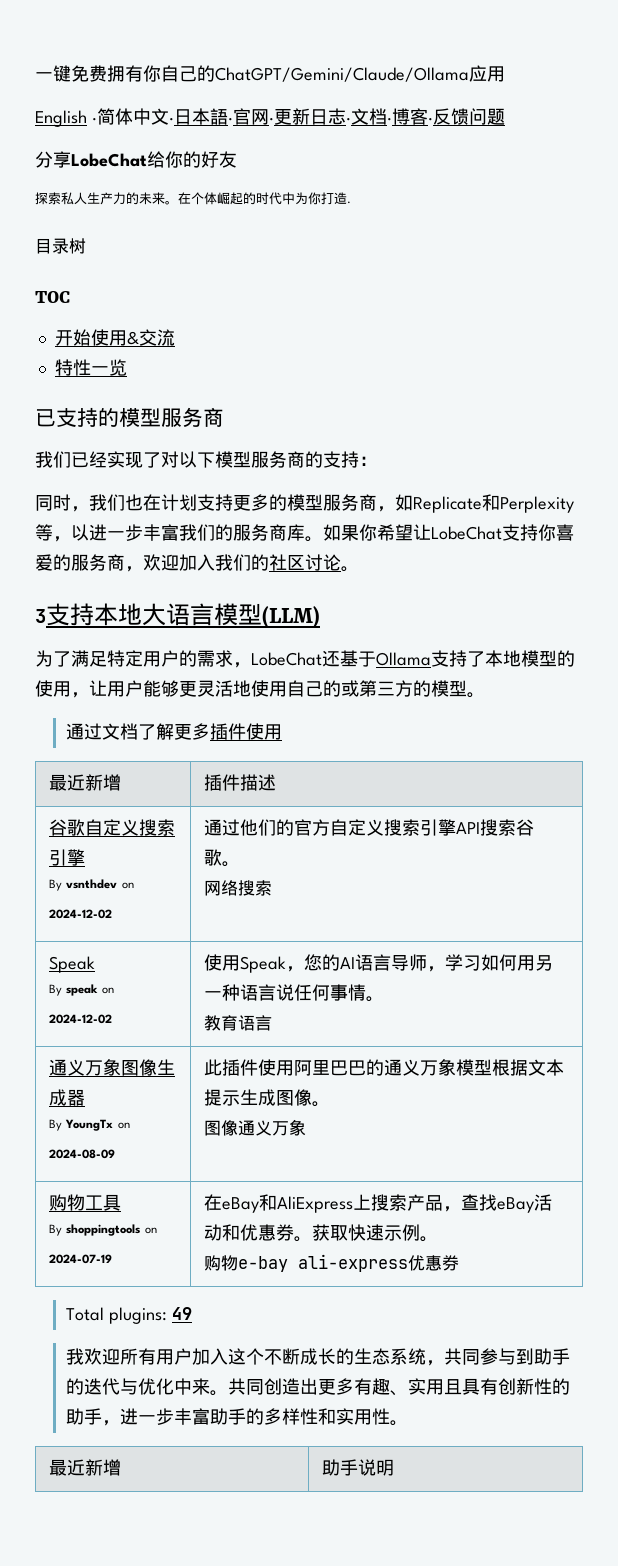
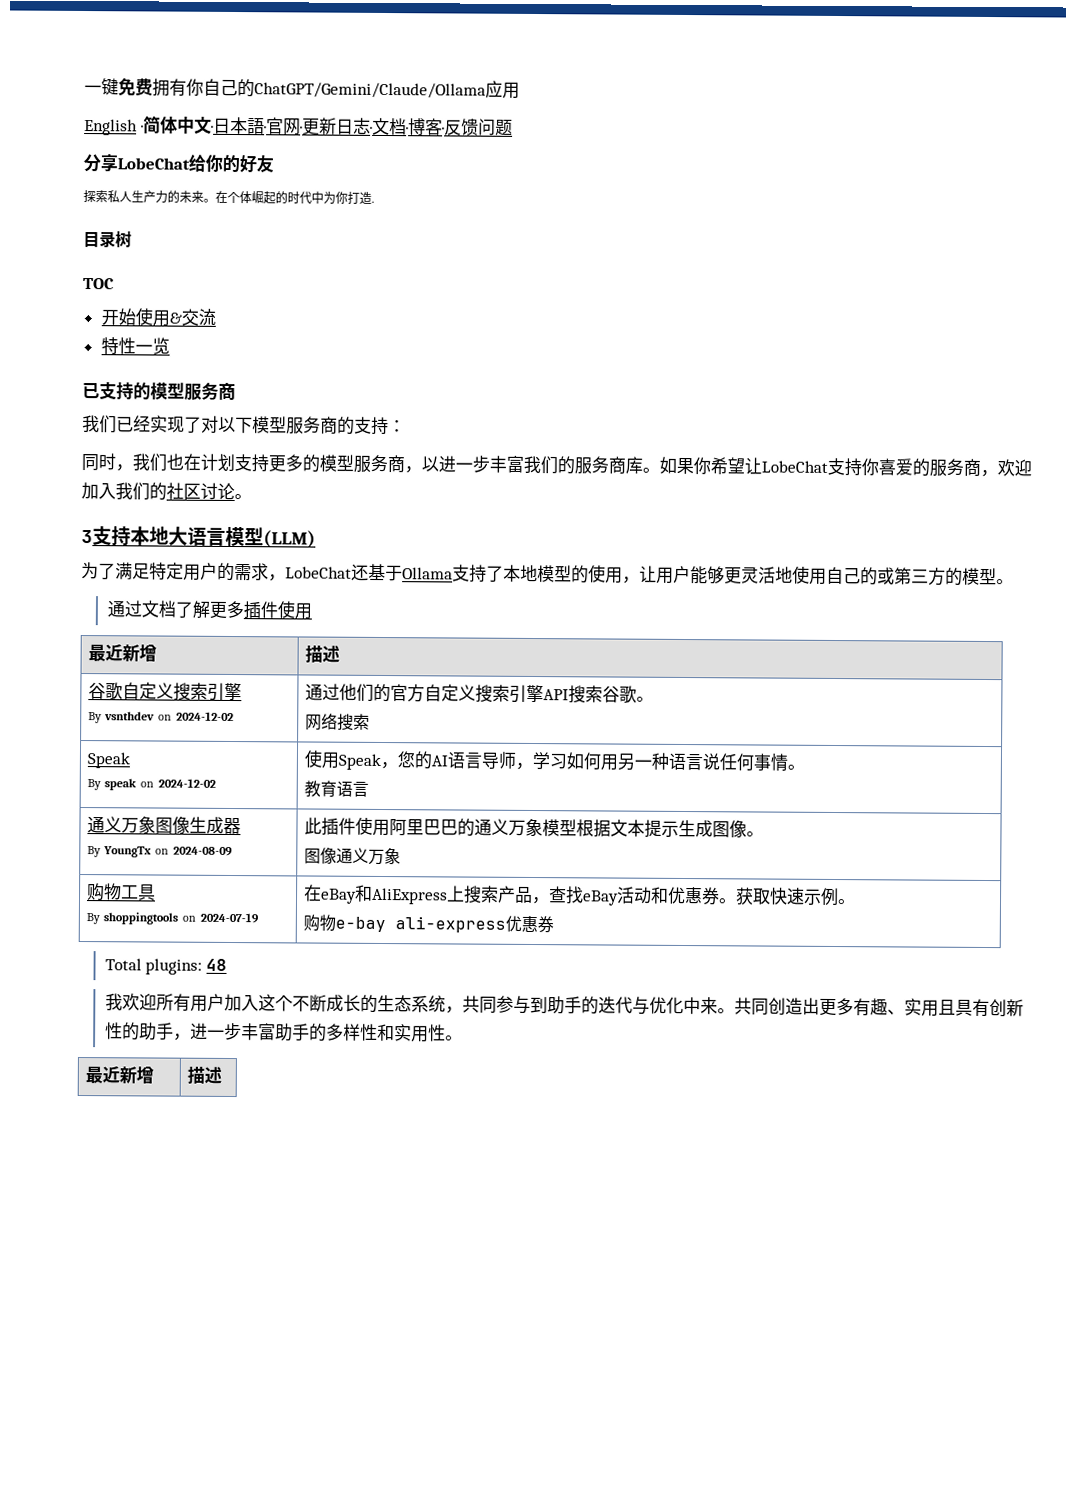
- 同时，我们也在计划支持更多的模型服务商，如Replicate和Perplexity等，以进一步丰富我们的服务商库。
+ 同时，我们也在计划支持更多的模型服务商，以进一步丰富我们的服务商库。
  通过文档了解更多插件使用
- 最近新增 | 插件描述
+ 最近新增 | 描述
- Total plugins: 49
+ Total plugins: 48
  共同创造出更多有趣、实用且具有创新性的助手，进一步丰富助手的多样性和实用性。
- 最近新增 | 助手说明
+ 最近新增 | 描述

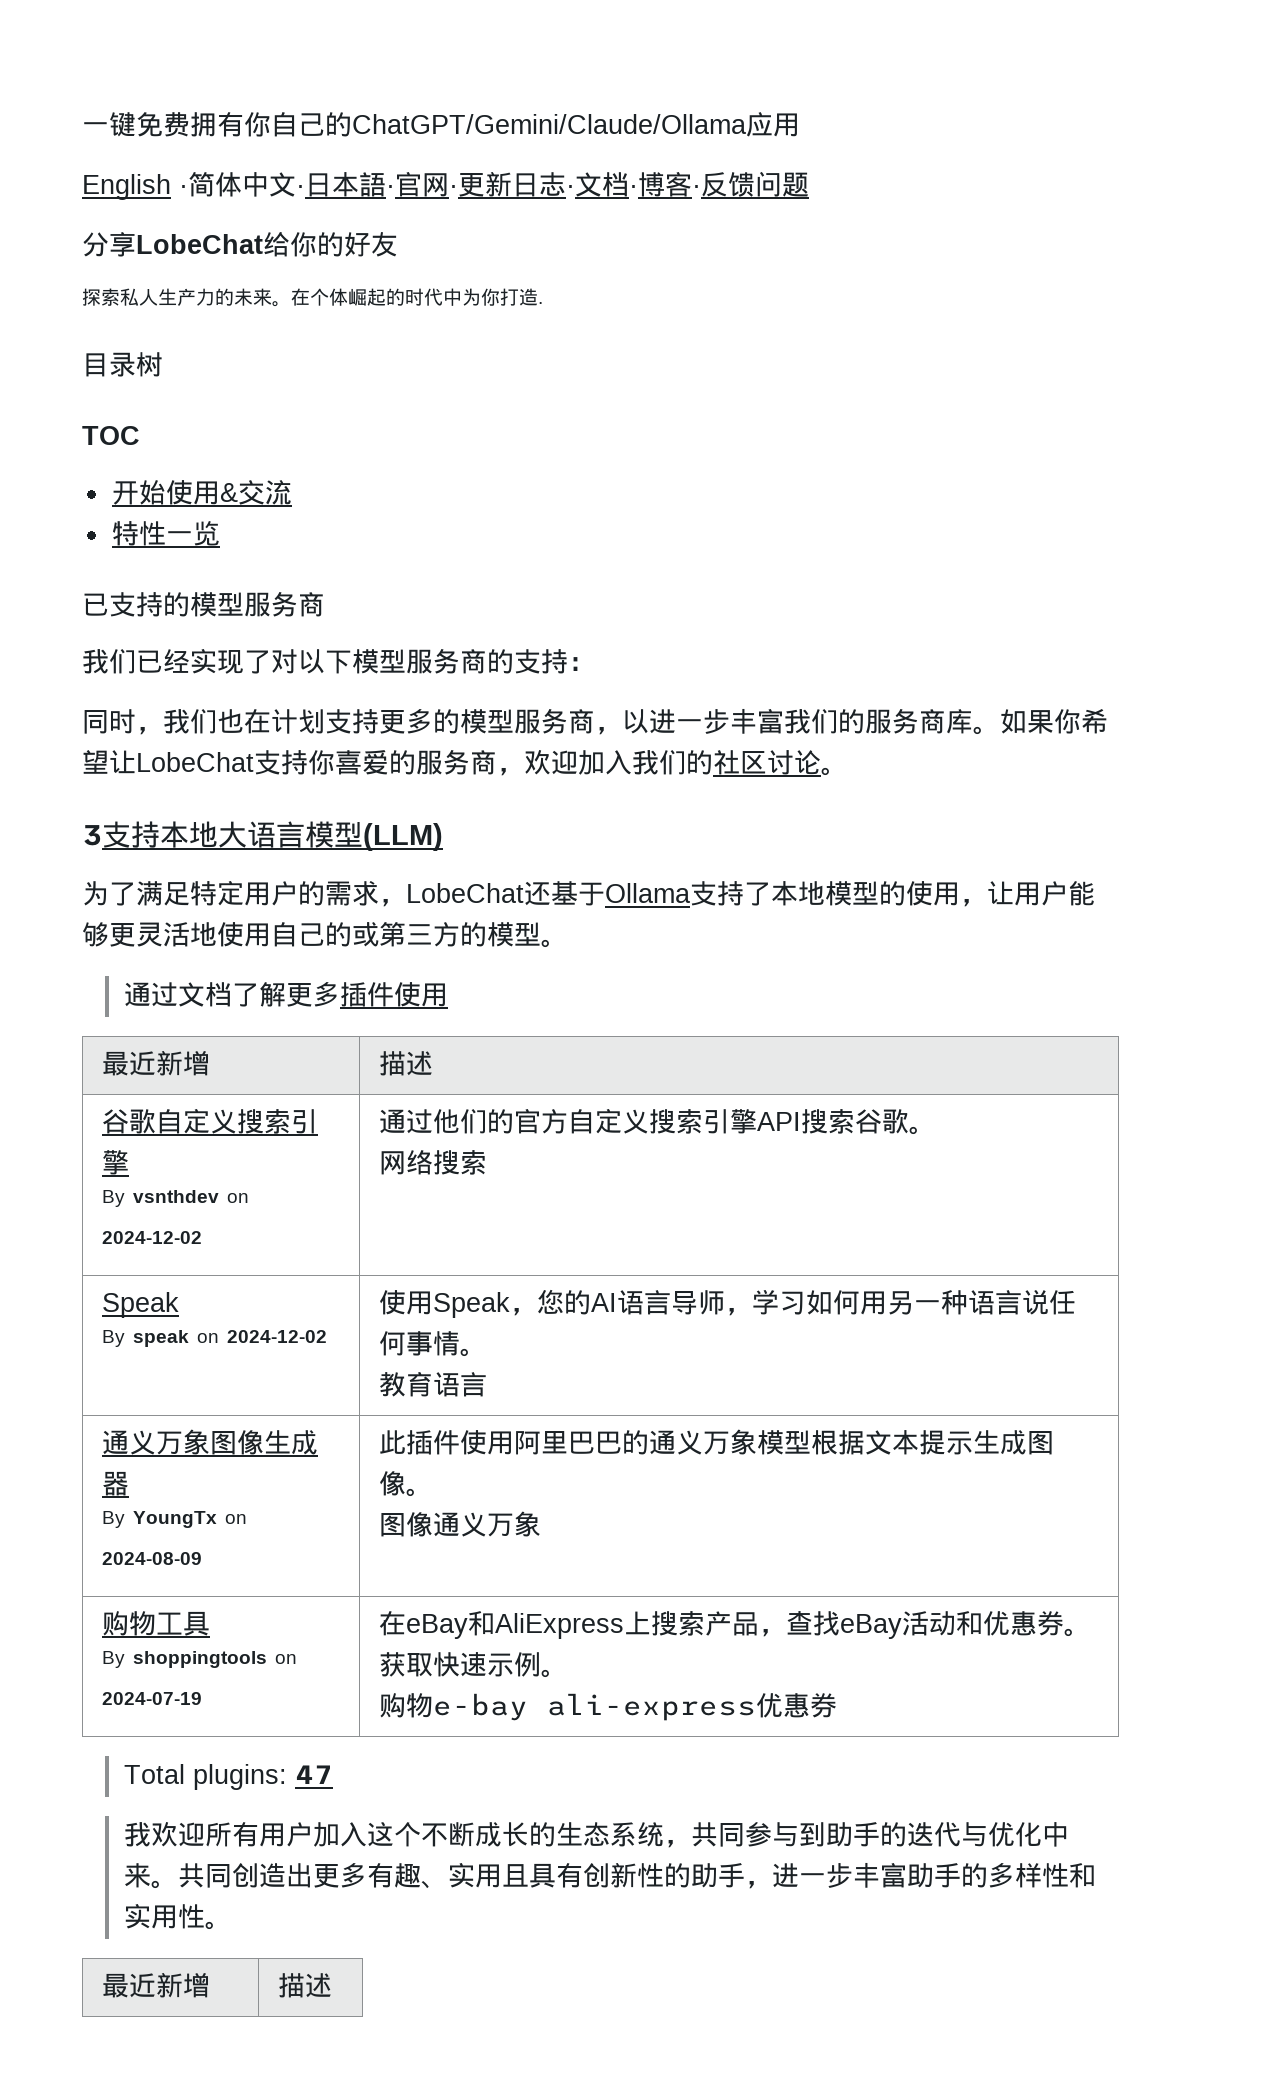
- Total plugins: 48
+ Total plugins: 47

